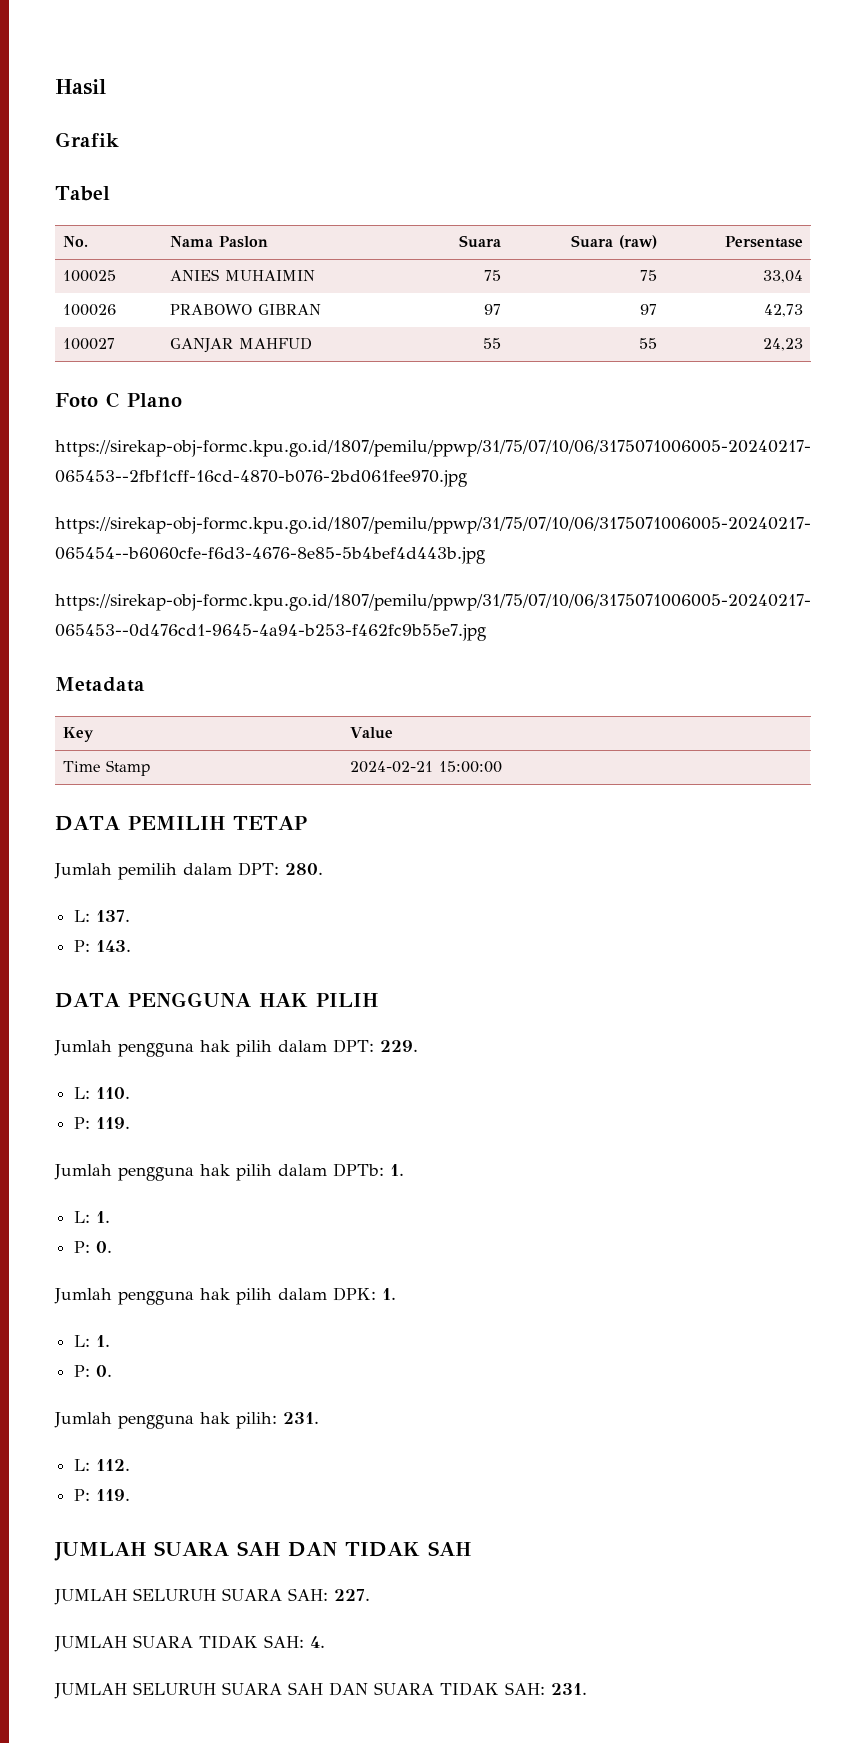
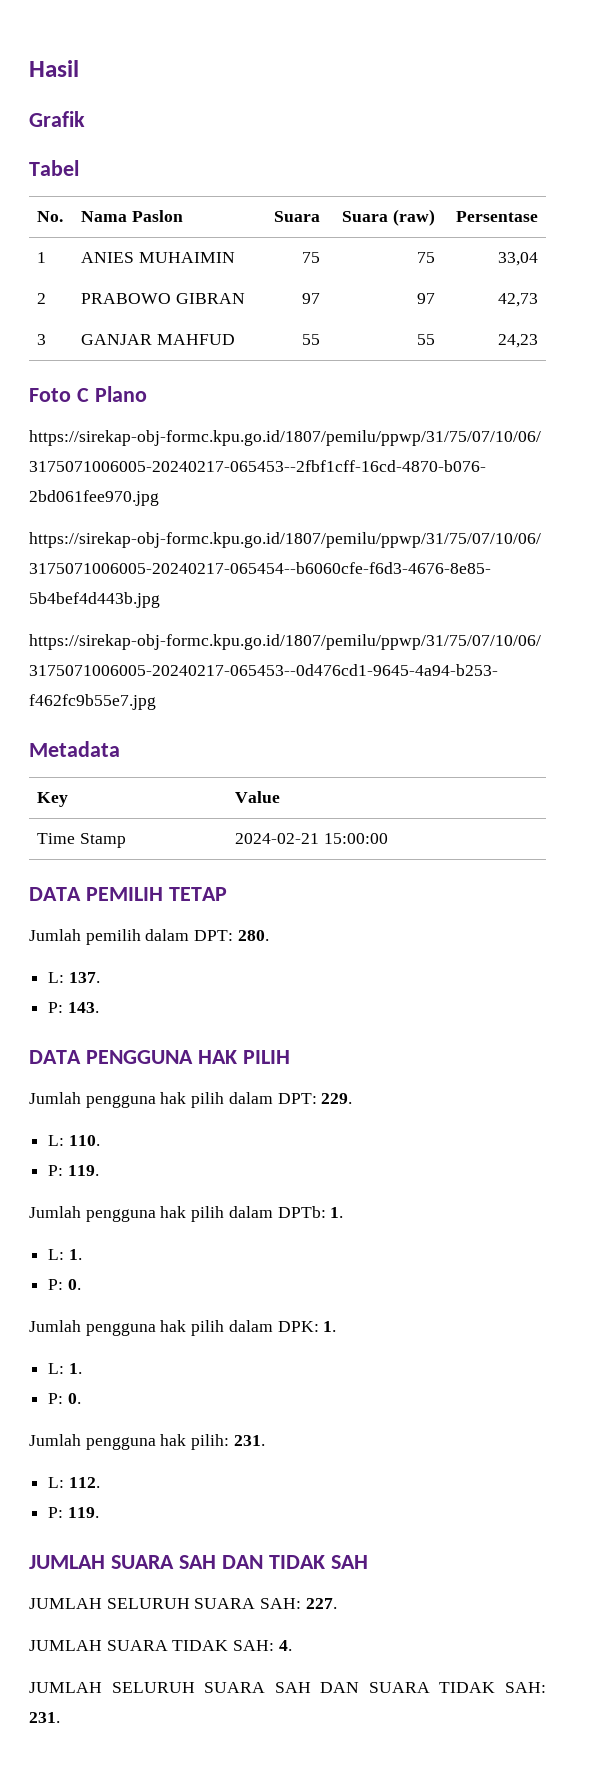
- 100025 | ANIES MUHAIMIN | 75 | 75 | 33,04
+ 1 | ANIES MUHAIMIN | 75 | 75 | 33,04
- 100026 | PRABOWO GIBRAN | 97 | 97 | 42,73
+ 2 | PRABOWO GIBRAN | 97 | 97 | 42,73
- 100027 | GANJAR MAHFUD | 55 | 55 | 24,23
+ 3 | GANJAR MAHFUD | 55 | 55 | 24,23

